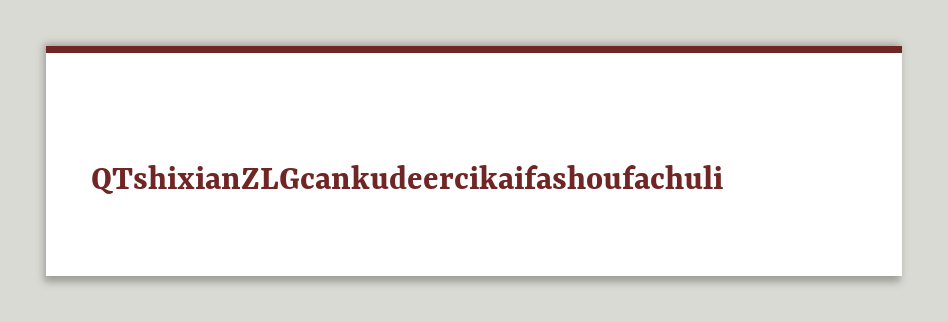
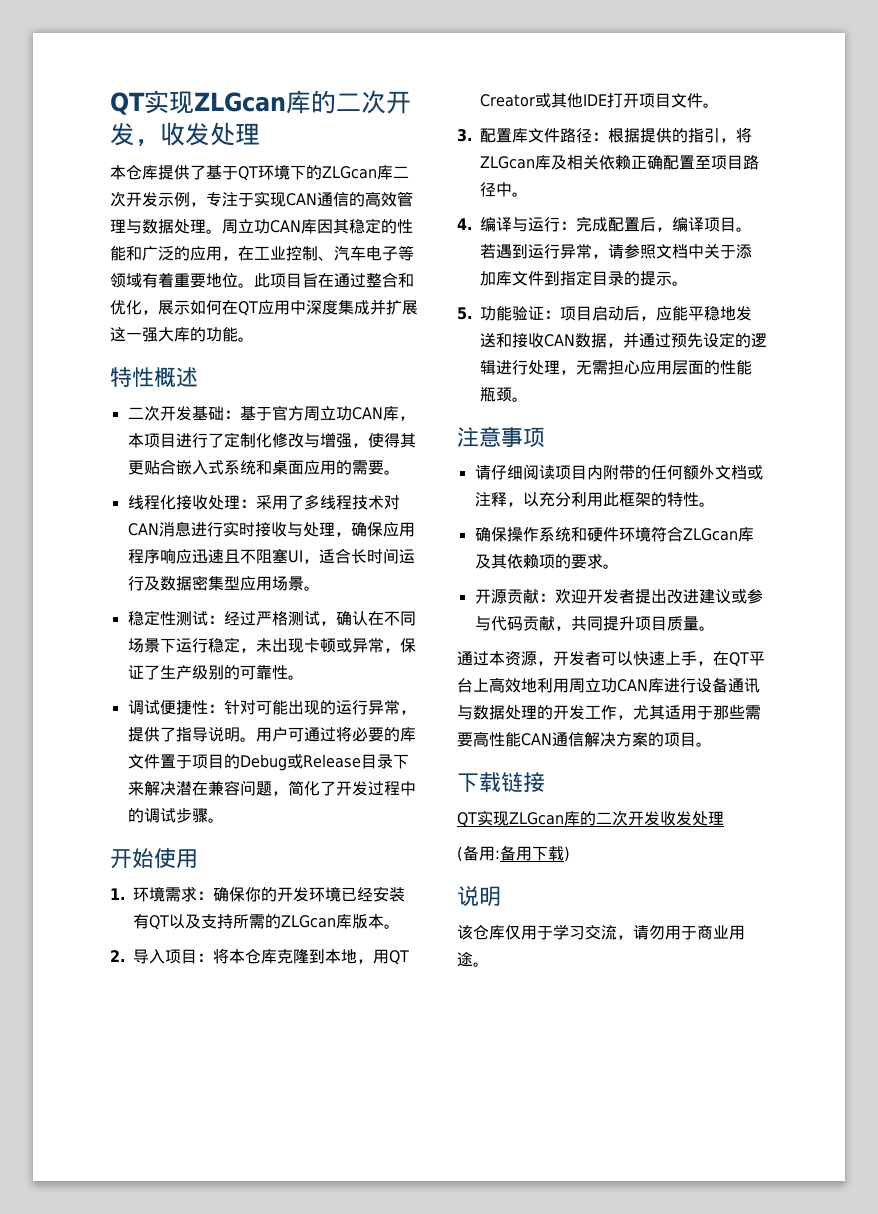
- QTshixianZLGcankudeercikaifashoufachuli
+ QT实现ZLGcan库的二次开发，收发处理
+ 本仓库提供了基于QT环境下的ZLGcan库二次开发示例，专注于实现CAN通信的高效管理与数据处理。周立功CAN库因其稳定的性能和广泛的应用，在工业控制、汽车电子等领域有着重要地位。此项目旨在通过整合和优化，展示如何在QT应用中深度集成并扩展这一强大库的功能。
+ 特性概述
+ 二次开发基础：基于官方周立功CAN库，本项目进行了定制化修改与增强，使得其更贴合嵌入式系统和桌面应用的需要。
+ 线程化接收处理：采用了多线程技术对CAN消息进行实时接收与处理，确保应用程序响应迅速且不阻塞UI，适合长时间运行及数据密集型应用场景。
+ 稳定性测试：经过严格测试，确认在不同场景下运行稳定，未出现卡顿或异常，保证了生产级别的可靠性。
+ 调试便捷性：针对可能出现的运行异常，提供了指导说明。用户可通过将必要的库文件置于项目的Debug或Release目录下来解决潜在兼容问题，简化了开发过程中的调试步骤。
+ 开始使用
+ 1.环境需求：确保你的开发环境已经安装有QT以及支持所需的ZLGcan库版本。
+ 2.导入项目：将本仓库克隆到本地，用QT Creator或其他IDE打开项目文件。
+ 3.配置库文件路径：根据提供的指引，将ZLGcan库及相关依赖正确配置至项目路径中。
+ 4.编译与运行：完成配置后，编译项目。若遇到运行异常，请参照文档中关于添加库文件到指定目录的提示。
+ 5.功能验证：项目启动后，应能平稳地发送和接收CAN数据，并通过预先设定的逻辑进行处理，无需担心应用层面的性能瓶颈。
+ 注意事项
+ 请仔细阅读项目内附带的任何额外文档或注释，以充分利用此框架的特性。
+ 确保操作系统和硬件环境符合ZLGcan库及其依赖项的要求。
+ 开源贡献：欢迎开发者提出改进建议或参与代码贡献，共同提升项目质量。
+ 通过本资源，开发者可以快速上手，在QT平台上高效地利用周立功CAN库进行设备通讯与数据处理的开发工作，尤其适用于那些需要高性能CAN通信解决方案的项目。
+ 下载链接
+ QT实现ZLGcan库的二次开发收发处理
+ (备用:备用下载)
+ 说明
+ 该仓库仅用于学习交流，请勿用于商业用途。

